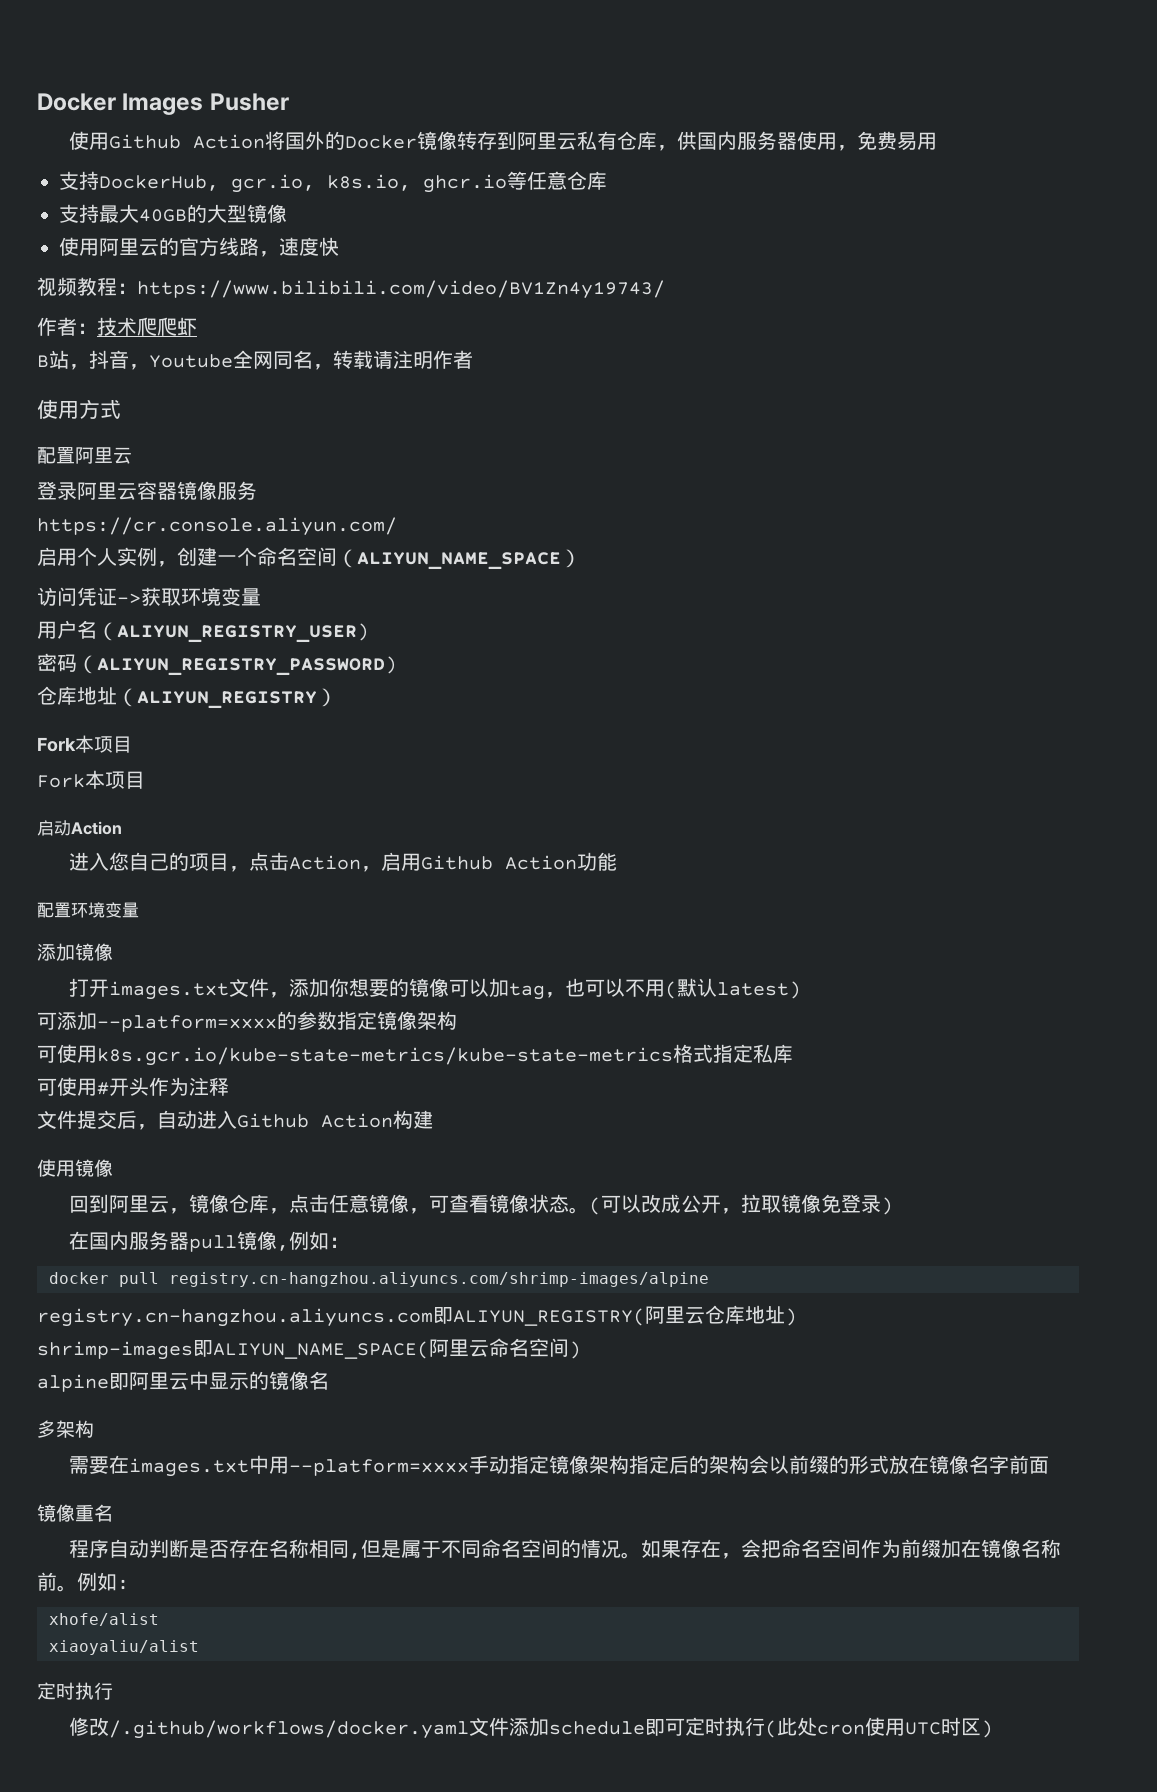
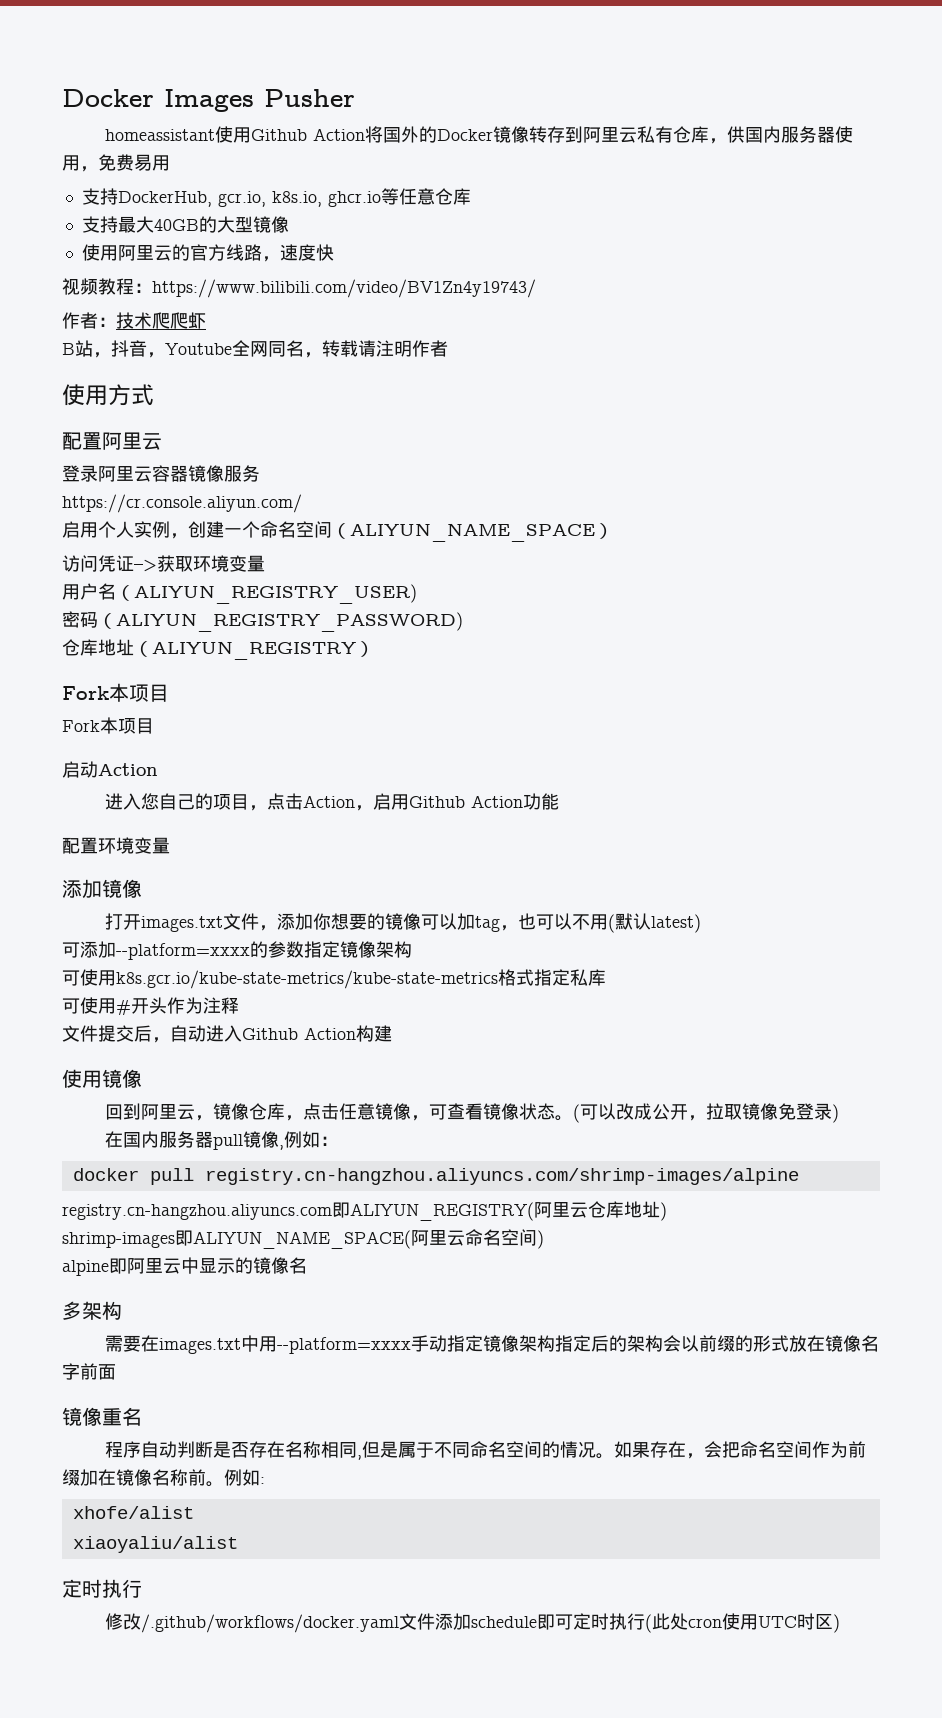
- 使用Github Action将国外的Docker镜像转存到阿里云私有仓库，供国内服务器使用，免费易用
+ homeassistant使用Github Action将国外的Docker镜像转存到阿里云私有仓库，供国内服务器使用，免费易用

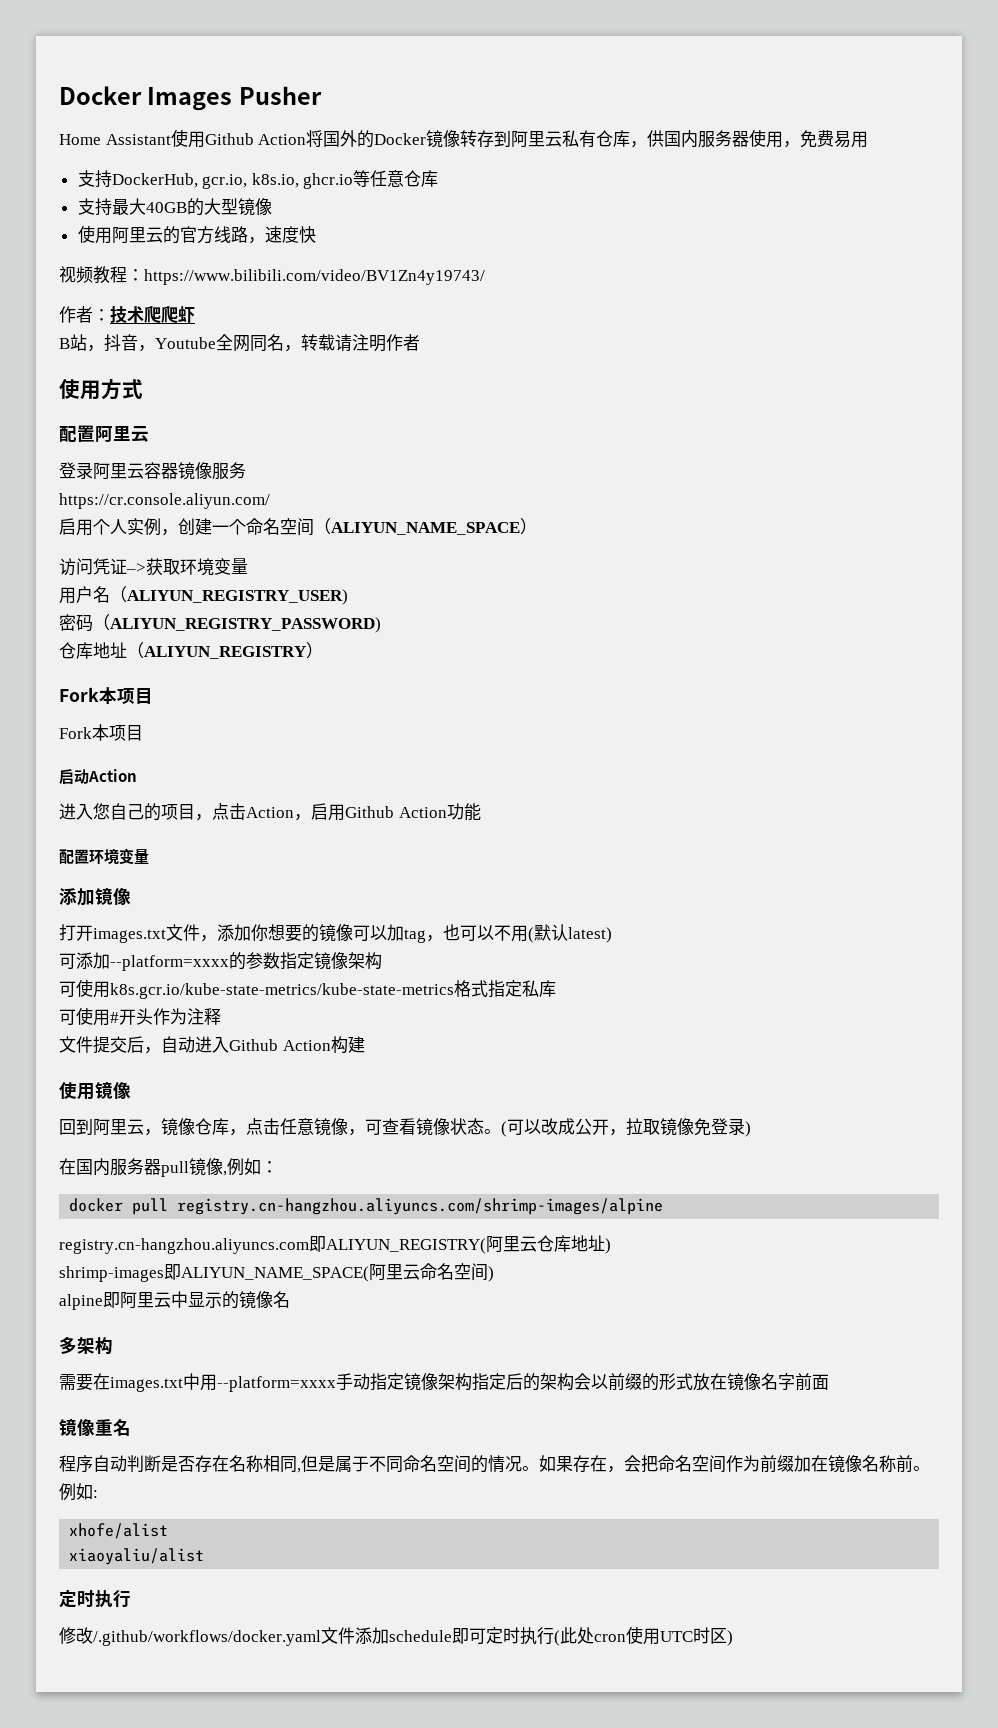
- homeassistant使用Github Action将国外的Docker镜像转存到阿里云私有仓库，供国内服务器使用，免费易用
+ Home Assistant使用Github Action将国外的Docker镜像转存到阿里云私有仓库，供国内服务器使用，免费易用

